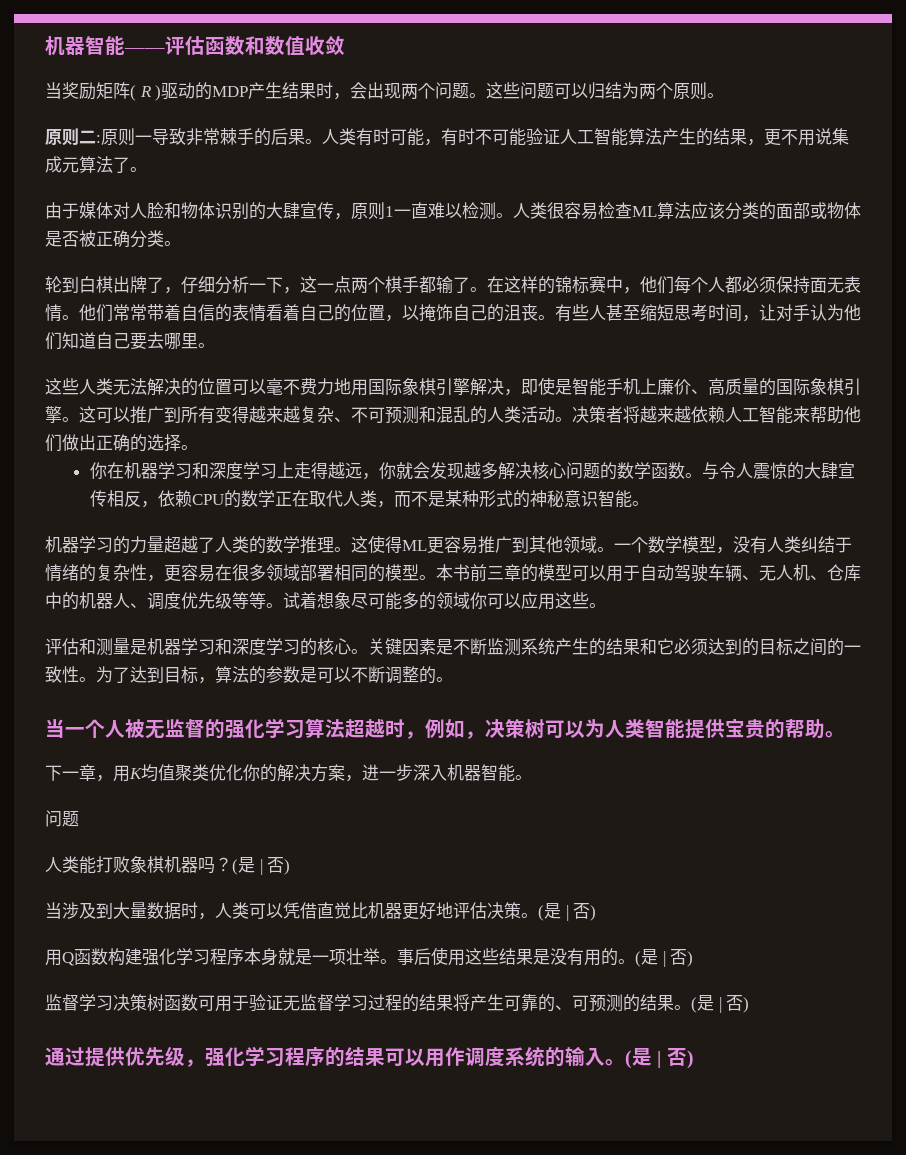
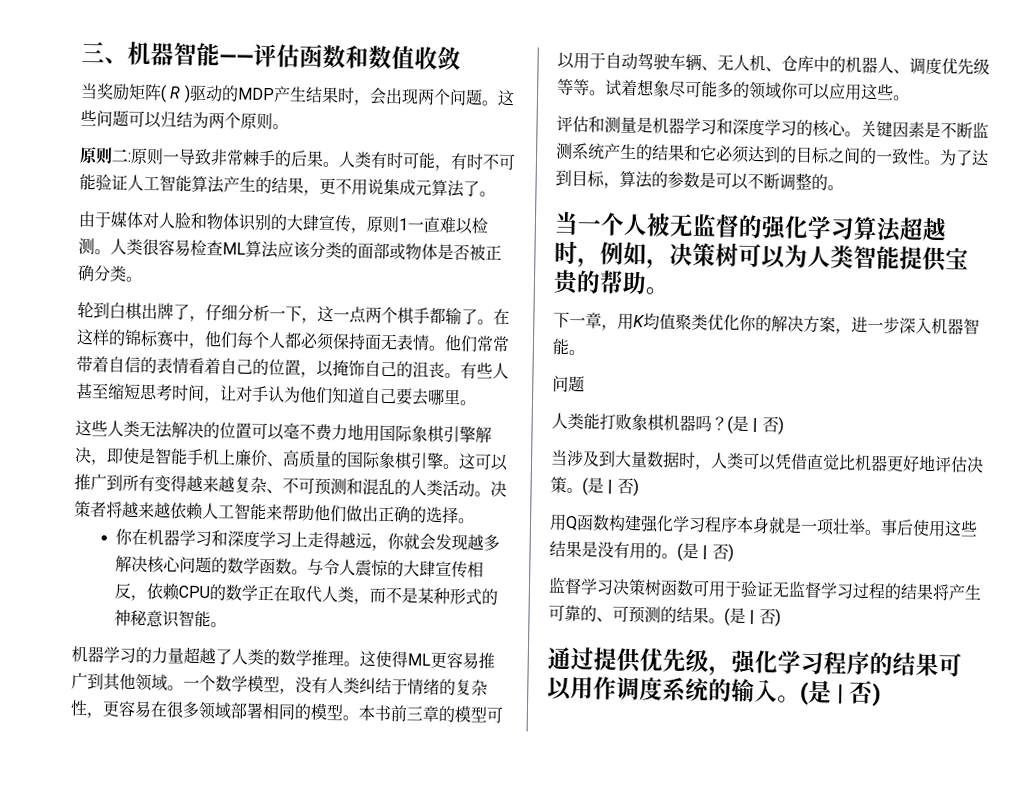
- 机器智能——评估函数和数值收敛
+ 三、机器智能——评估函数和数值收敛

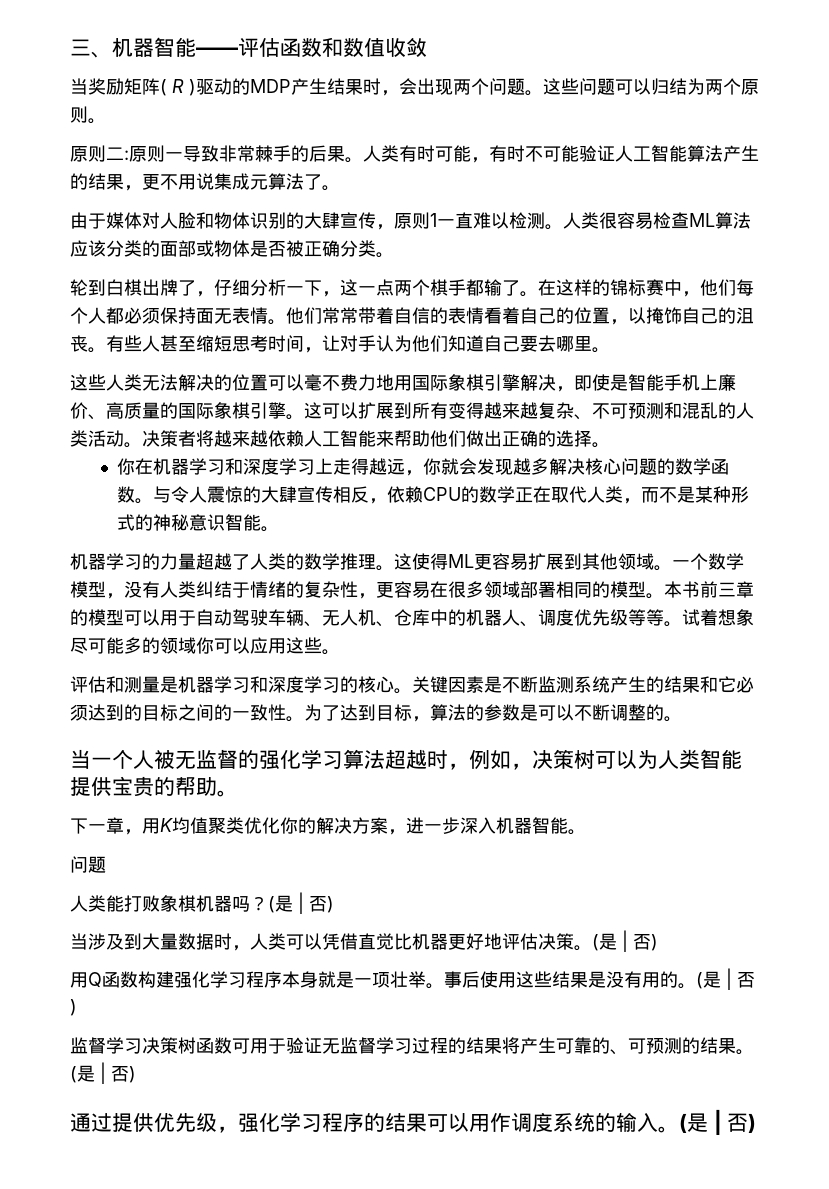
- 这可以推广到所有变得越来越复杂、不可预测和混乱的人类活动。
+ 这可以扩展到所有变得越来越复杂、不可预测和混乱的人类活动。
- 这使得ML更容易推广到其他领域。
+ 这使得ML更容易扩展到其他领域。

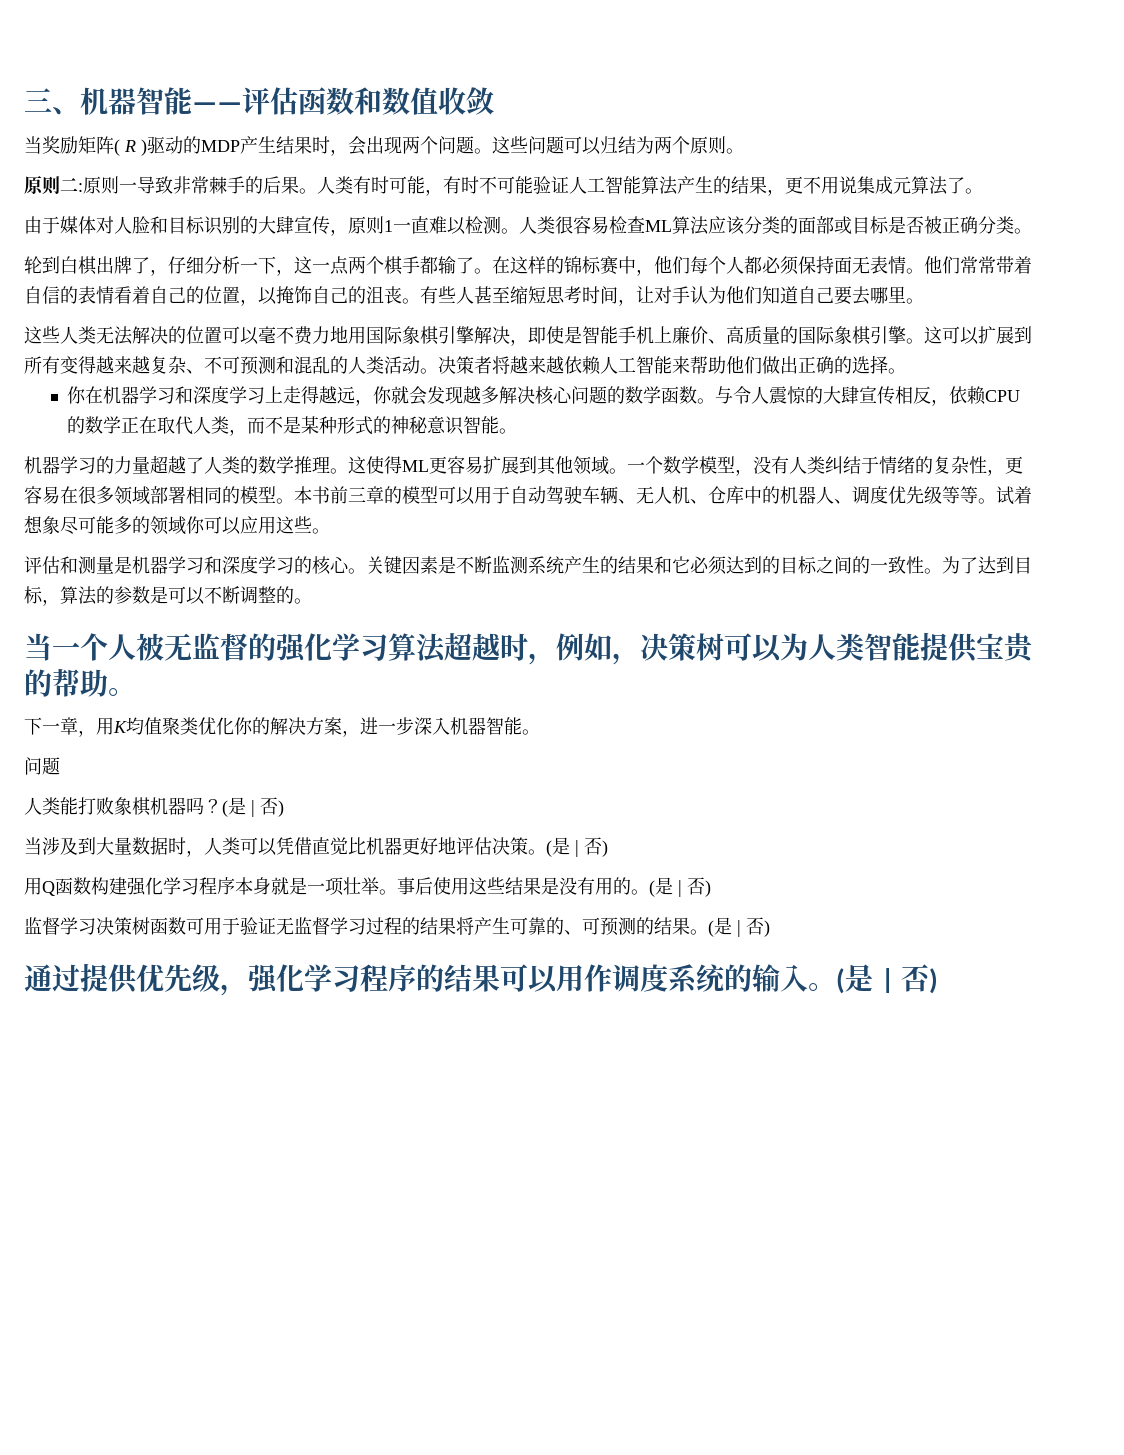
- 由于媒体对人脸和物体识别的大肆宣传，原则1一直难以检测。
+ 由于媒体对人脸和目标识别的大肆宣传，原则1一直难以检测。
- 人类很容易检查ML算法应该分类的面部或物体是否被正确分类。
+ 人类很容易检查ML算法应该分类的面部或目标是否被正确分类。

